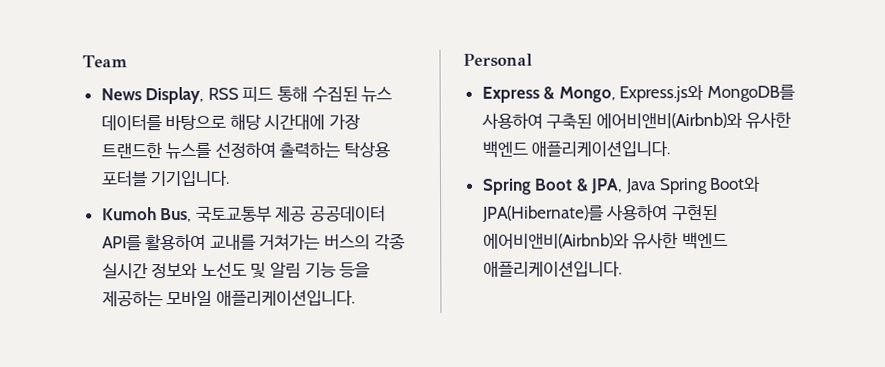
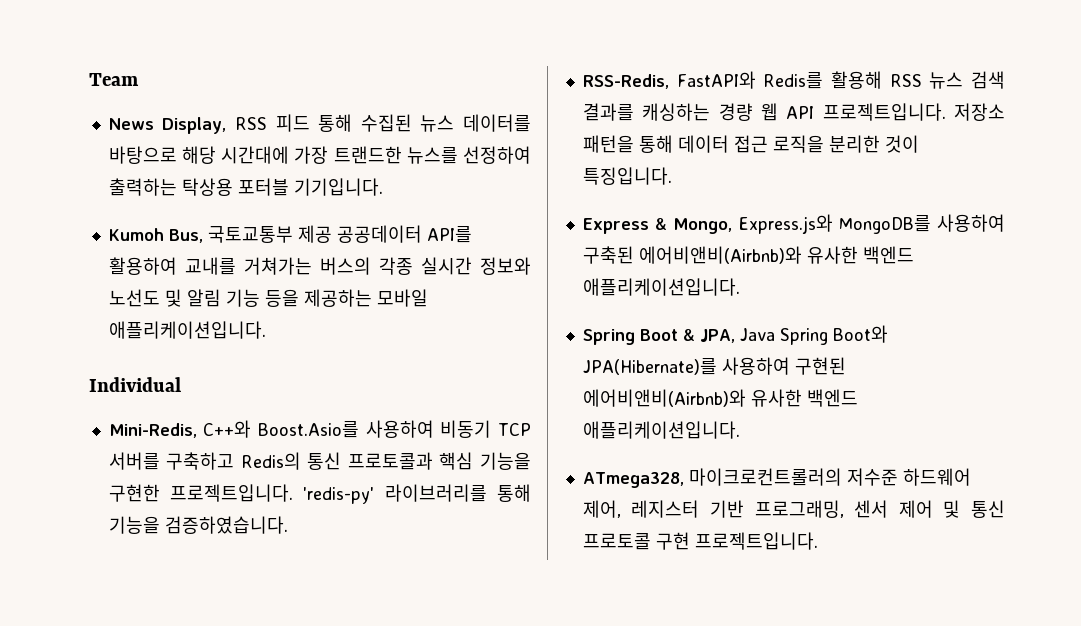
- Personal
+ Individual
+ Mini-Redis, C++와 Boost.Asio를 사용하여 비동기 TCP 서버를 구축하고 Redis의 통신 프로토콜과 핵심 기능을 구현한 프로젝트입니다. 'redis-py' 라이브러리를 통해 기능을 검증하였습니다.
+ RSS-Redis, FastAPI와 Redis를 활용해 RSS 뉴스 검색 결과를 캐싱하는 경량 웹 API 프로젝트입니다. 저장소 패턴을 통해 데이터 접근 로직을 분리한 것이 특징입니다.
+ ATmega328, 마이크로컨트롤러의 저수준 하드웨어 제어, 레지스터 기반 프로그래밍, 센서 제어 및 통신 프로토콜 구현 프로젝트입니다.

